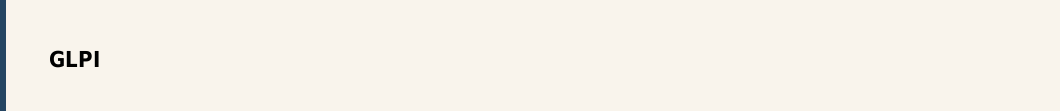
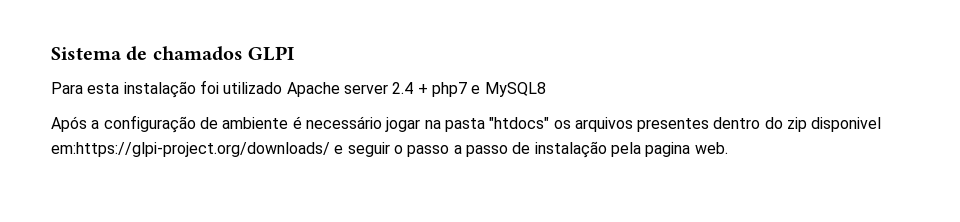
- GLPI
+ Sistema de chamados GLPI
+ Para esta instalação foi utilizado Apache server 2.4 + php7 e MySQL8
+ Após a configuração de ambiente é necessário jogar na pasta "htdocs" os arquivos presentes dentro do zip disponivel em:https://glpi-project.org/downloads/ e seguir o passo a passo de instalação pela pagina web.

